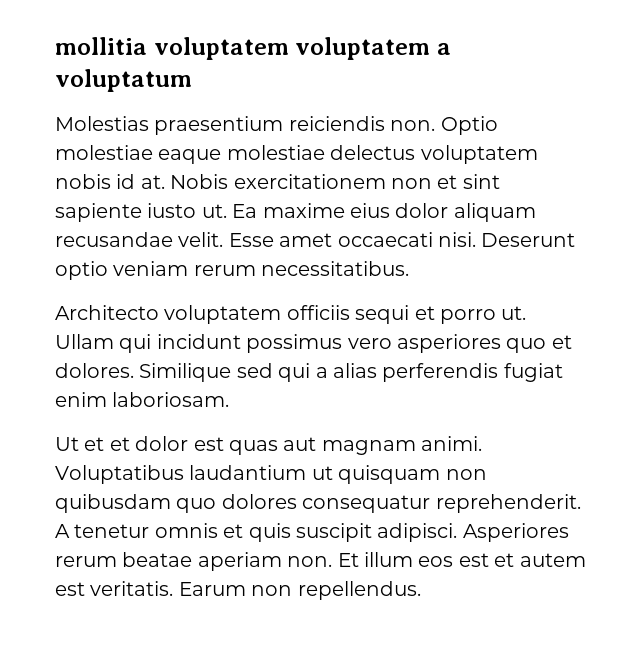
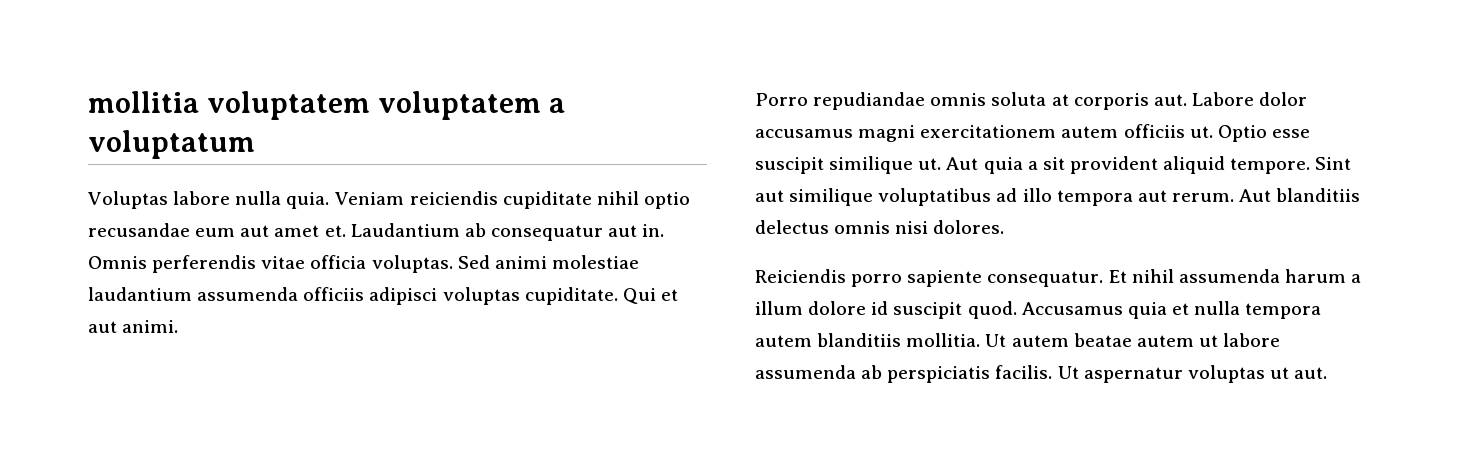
- Molestias praesentium reiciendis non. Optio molestiae eaque molestiae delectus voluptatem nobis id at. Nobis exercitationem non et sint sapiente iusto ut. Ea maxime eius dolor aliquam recusandae velit. Esse amet occaecati nisi. Deserunt optio veniam rerum necessitatibus.
- Architecto voluptatem officiis sequi et porro ut. Ullam qui incidunt possimus vero asperiores quo et dolores. Similique sed qui a alias perferendis fugiat enim laboriosam.
- Ut et et dolor est quas aut magnam animi. Voluptatibus laudantium ut quisquam non quibusdam quo dolores consequatur reprehenderit. A tenetur omnis et quis suscipit adipisci. Asperiores rerum beatae aperiam non. Et illum eos est et autem est veritatis. Earum non repellendus.
+ Voluptas labore nulla quia. Veniam reiciendis cupiditate nihil optio recusandae eum aut amet et. Laudantium ab consequatur aut in. Omnis perferendis vitae officia voluptas. Sed animi molestiae laudantium assumenda officiis adipisci voluptas cupiditate. Qui et aut animi.
+ Porro repudiandae omnis soluta at corporis aut. Labore dolor accusamus magni exercitationem autem officiis ut. Optio esse suscipit similique ut. Aut quia a sit provident aliquid tempore. Sint aut similique voluptatibus ad illo tempora aut rerum. Aut blanditiis delectus omnis nisi dolores.
+ Reiciendis porro sapiente consequatur. Et nihil assumenda harum a illum dolore id suscipit quod. Accusamus quia et nulla tempora autem blanditiis mollitia. Ut autem beatae autem ut labore assumenda ab perspiciatis facilis. Ut aspernatur voluptas ut aut.

